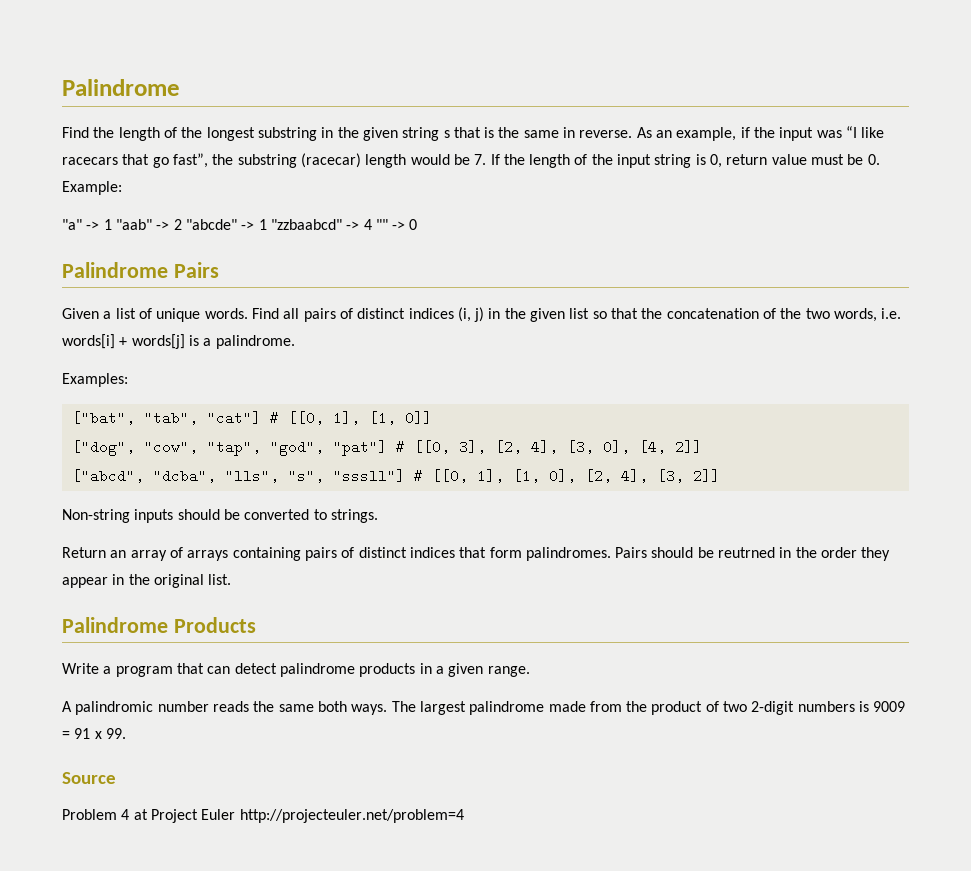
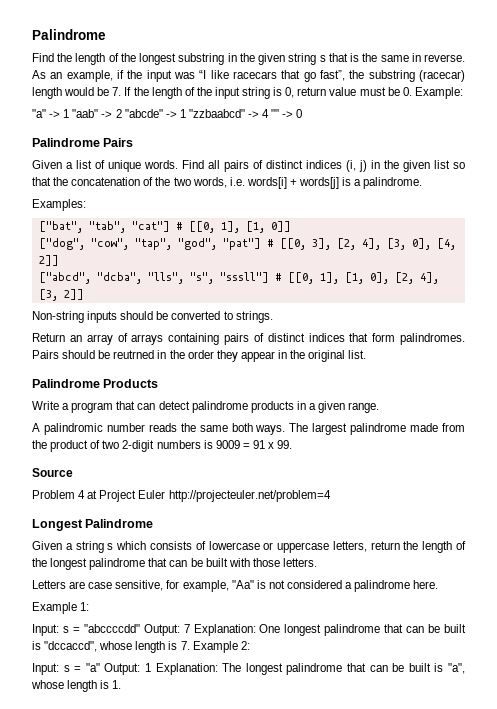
+ Longest Palindrome
+ Given a string s which consists of lowercase or uppercase letters, return the length of the longest palindrome that can be built with those letters.
+ Letters are case sensitive, for example, "Aa" is not considered a palindrome here.
+ Example 1:
+ Input: s = "abccccdd" Output: 7 Explanation: One longest palindrome that can be built is "dccaccd", whose length is 7. Example 2:
+ Input: s = "a" Output: 1 Explanation: The longest palindrome that can be built is "a", whose length is 1.

